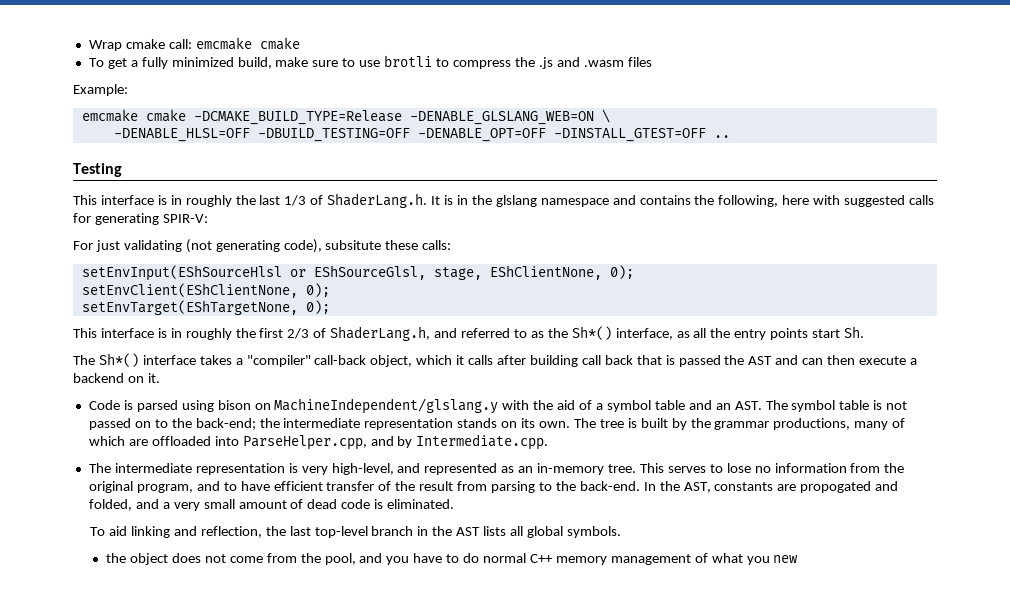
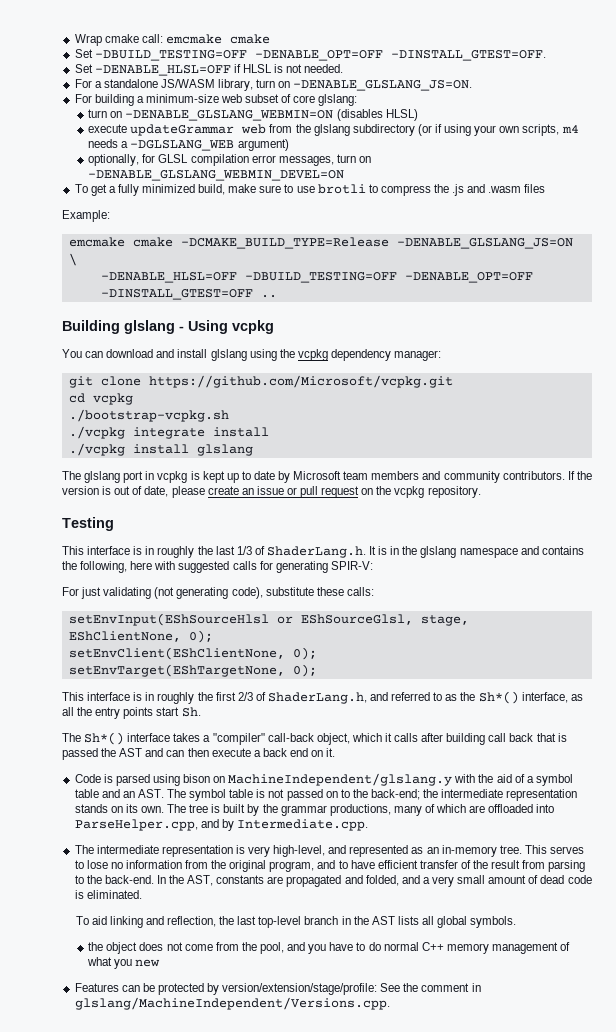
+ Set -DBUILD_TESTING=OFF -DENABLE_OPT=OFF -DINSTALL_GTEST=OFF.
+ Set -DENABLE_HLSL=OFF if HLSL is not needed.
+ For a standalone JS/WASM library, turn on -DENABLE_GLSLANG_JS=ON.
+ For building a minimum-size web subset of core glslang:
+ turn on -DENABLE_GLSLANG_WEBMIN=ON (disables HLSL)
+ execute updateGrammar web from the glslang subdirectory (or if using your own scripts, m4 needs a -DGLSLANG_WEB argument)
+ optionally, for GLSL compilation error messages, turn on -DENABLE_GLSLANG_WEBMIN_DEVEL=ON
- emcmake cmake -DCMAKE_BUILD_TYPE=Release -DENABLE_GLSLANG_WEB=ON \
+ emcmake cmake -DCMAKE_BUILD_TYPE=Release -DENABLE_GLSLANG_JS=ON \
+ Building glslang - Using vcpkg
+ You can download and install glslang using the vcpkg dependency manager:
+ git clone https://github.com/Microsoft/vcpkg.git
+ cd vcpkg
+ ./bootstrap-vcpkg.sh
+ ./vcpkg integrate install
+ ./vcpkg install glslang
+ The glslang port in vcpkg is kept up to date by Microsoft team members and community contributors. If the version is out of date, please create an issue or pull request on the vcpkg repository.
- For just validating (not generating code), subsitute these calls:
+ For just validating (not generating code), substitute these calls:
- The Sh*() interface takes a "compiler" call-back object, which it calls after building call back that is passed the AST and can then execute a backend on it.
+ The Sh*() interface takes a "compiler" call-back object, which it calls after building call back that is passed the AST and can then execute a back end on it.
- In the AST, constants are propogated and folded, and a very small amount of dead code is eliminated.
+ In the AST, constants are propagated and folded, and a very small amount of dead code is eliminated.
+ Features can be protected by version/extension/stage/profile: See the comment in glslang/MachineIndependent/Versions.cpp.

